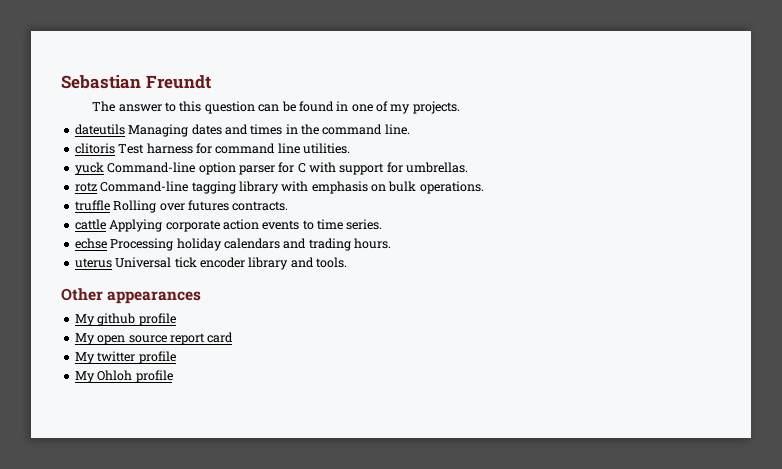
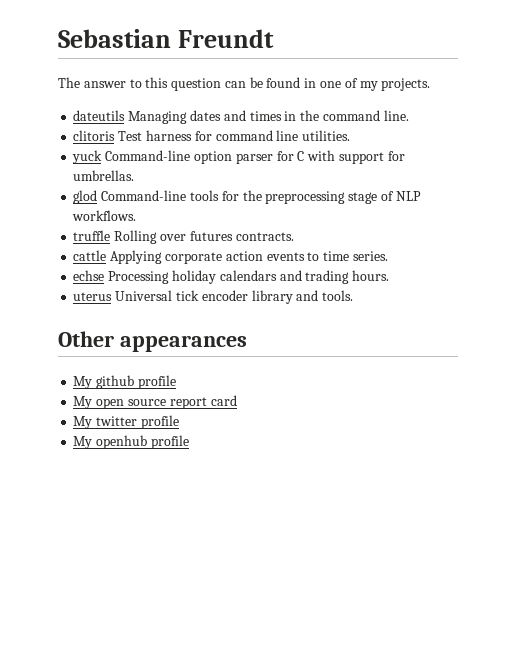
- rotz Command-line tagging library with emphasis on bulk operations.
+ glod Command-line tools for the preprocessing stage of NLP workflows.
- My Ohloh profile
+ My openhub profile

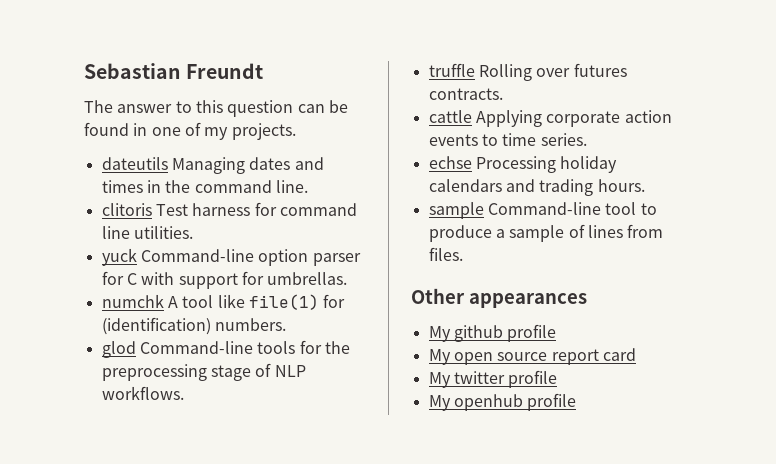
+ numchk A tool like file(1) for (identification) numbers.
- uterus Universal tick encoder library and tools.
+ sample Command-line tool to produce a sample of lines from files.

